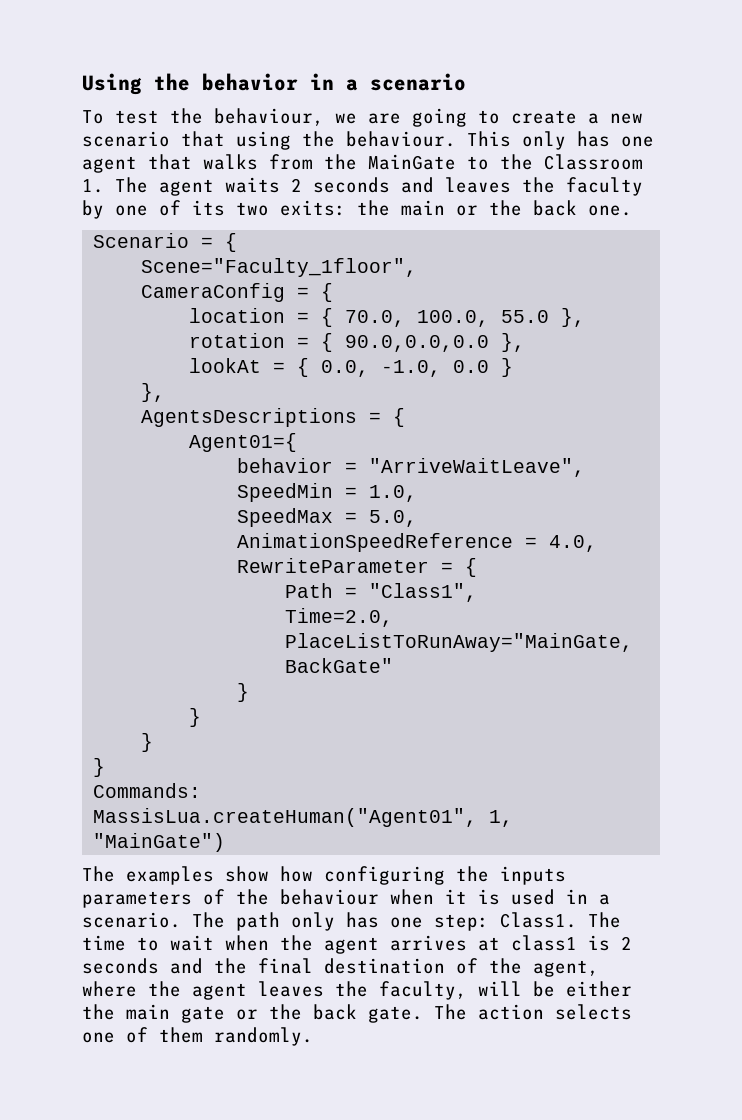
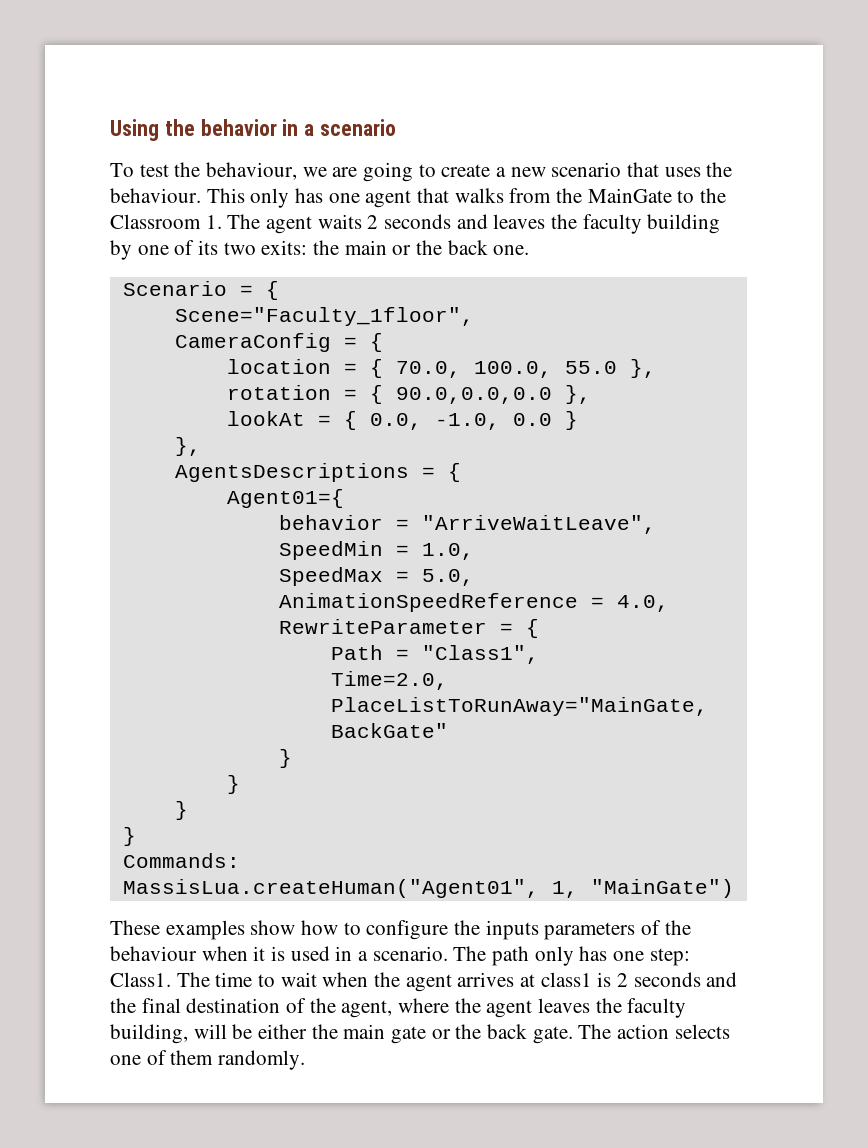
- To test the behaviour, we are going to create a new scenario that using the behaviour.
+ To test the behaviour, we are going to create a new scenario that uses the behaviour.
- This only has one agent that walks from the MainGate to the Classroom 1. The agent waits 2 seconds and leaves the faculty by one of its two exits: the main or the back one.
+ This only has one agent that walks from the MainGate to the Classroom 1. The agent waits 2 seconds and leaves the faculty building by one of its two exits: the main or the back one.
- The examples show how configuring the inputs parameters of the behaviour when it is used in a scenario.
+ These examples show how to configure the inputs parameters of the behaviour when it is used in a scenario.
- The time to wait when the agent arrives at class1 is 2 seconds and the final destination of the agent, where the agent leaves the faculty, will be either the main gate or the back gate.
+ The time to wait when the agent arrives at class1 is 2 seconds and the final destination of the agent, where the agent leaves the faculty building, will be either the main gate or the back gate.

